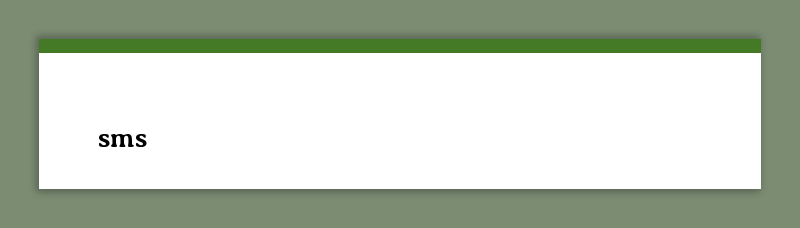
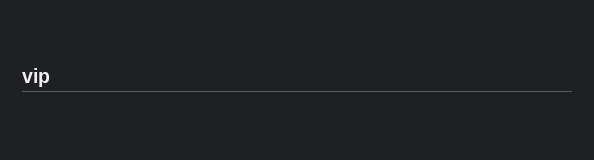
- sms
+ vip

